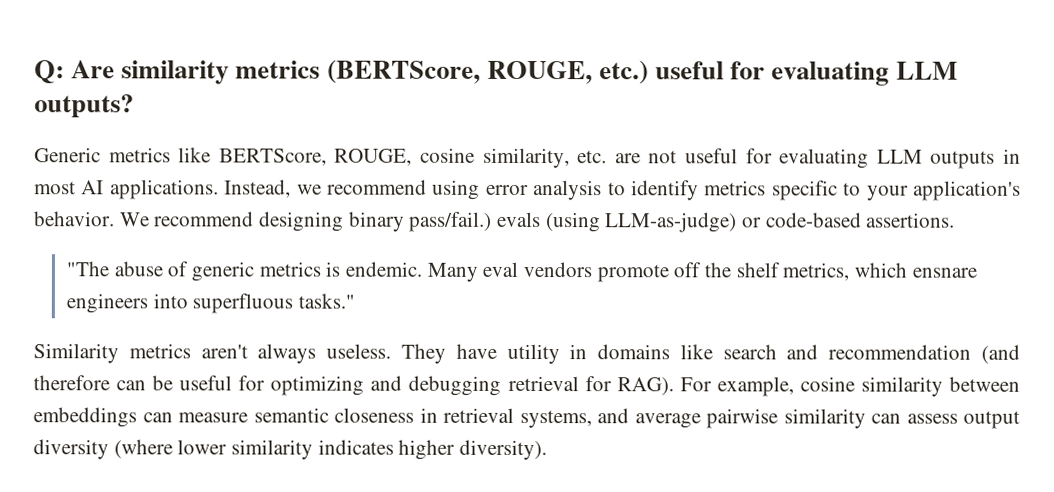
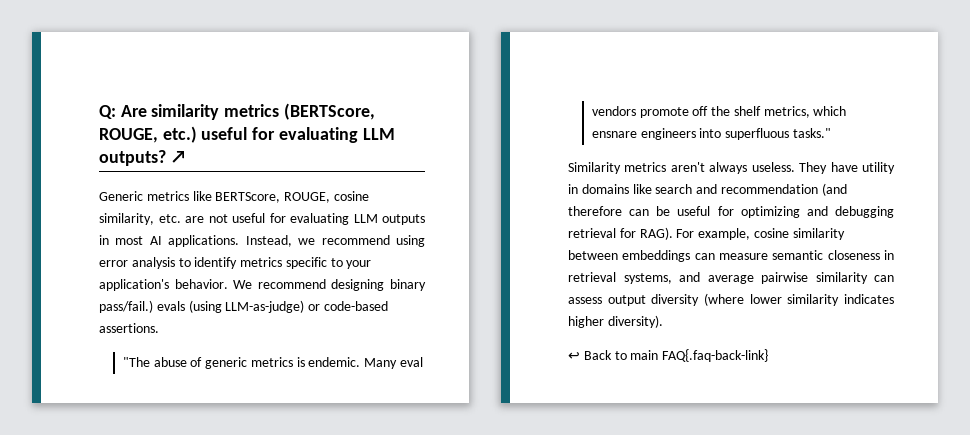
+ ↗
+ ↩ Back to main FAQ{.faq-back-link}

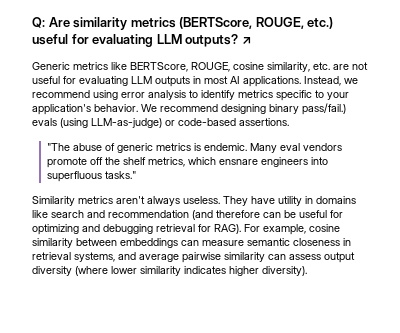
- ↩ Back to main FAQ{.faq-back-link}

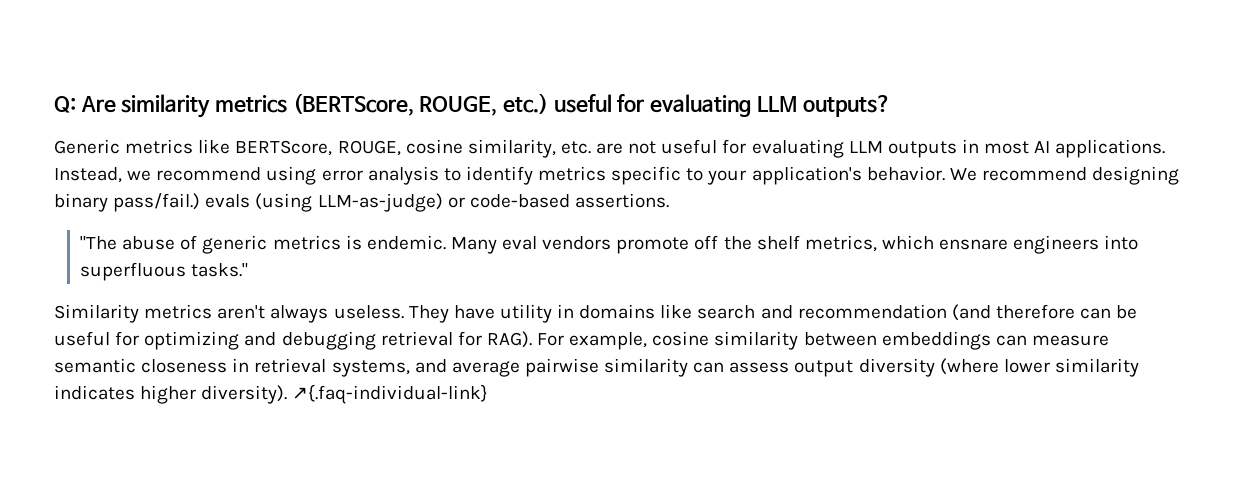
- ↗
+ ↗{.faq-individual-link}

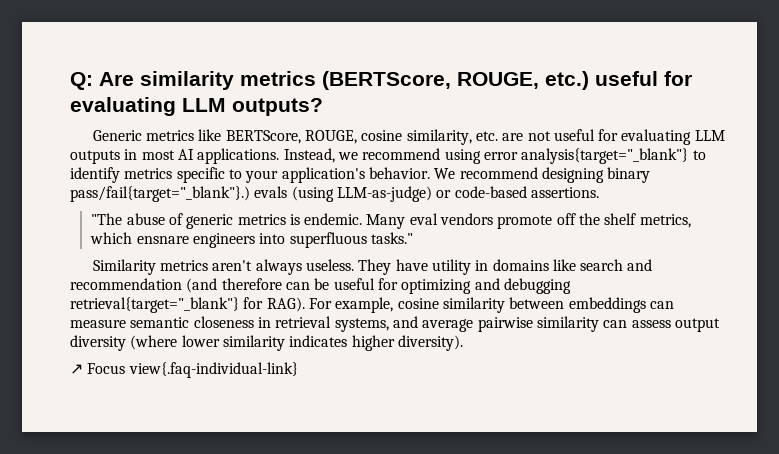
- Instead, we recommend using error analysis to identify metrics specific to your application's behavior.
+ Instead, we recommend using error analysis{target="_blank"} to identify metrics specific to your application's behavior.
- We recommend designing binary pass/fail.) evals (using LLM-as-judge) or code-based assertions.
+ We recommend designing binary pass/fail{target="_blank"}.) evals (using LLM-as-judge) or code-based assertions.
- They have utility in domains like search and recommendation (and therefore can be useful for optimizing and debugging retrieval for RAG).
+ They have utility in domains like search and recommendation (and therefore can be useful for optimizing and debugging retrieval{target="_blank"} for RAG).
- For example, cosine similarity between embeddings can measure semantic closeness in retrieval systems, and average pairwise similarity can assess output diversity (where lower similarity indicates higher diversity). ↗{.faq-individual-link}
+ For example, cosine similarity between embeddings can measure semantic closeness in retrieval systems, and average pairwise similarity can assess output diversity (where lower similarity indicates higher diversity).
+ ↗ Focus view{.faq-individual-link}

